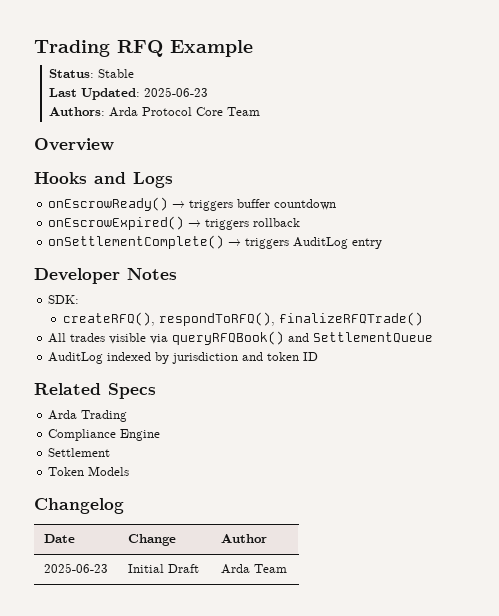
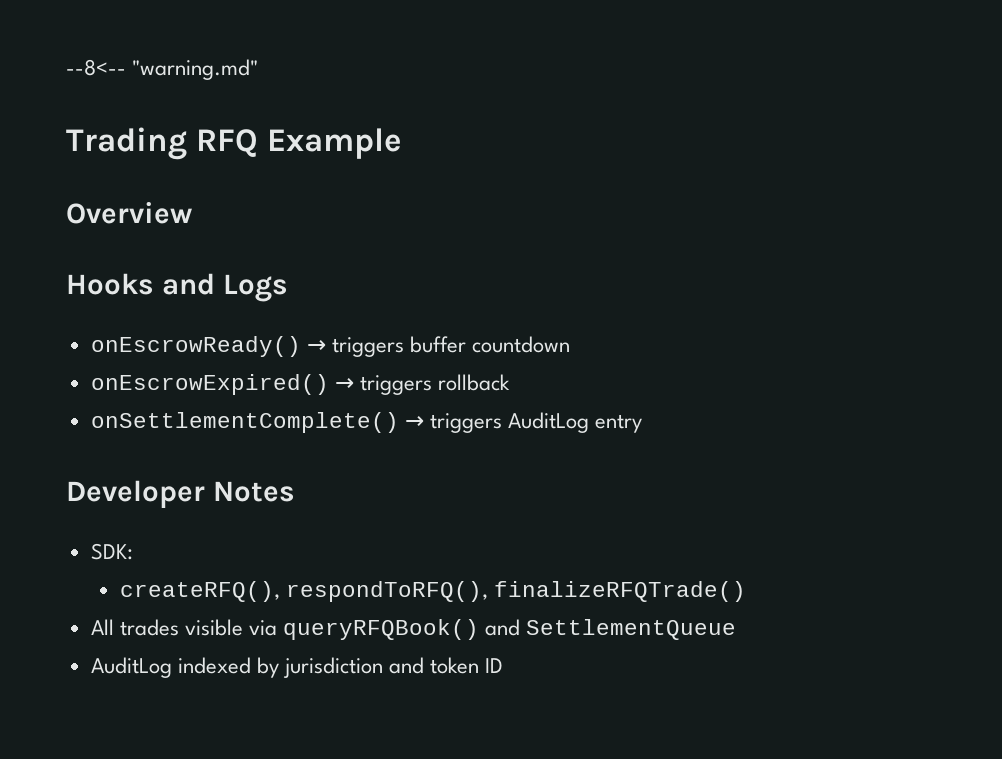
+ --8<-- "warning.md"
- Status: Stable
- Last Updated: 2025-06-23
- Authors: Arda Protocol Core Team
- Related Specs
- Arda Trading
- Compliance Engine
- Settlement
- Token Models
- Changelog
- Date | Change | Author
- 2025-06-23 | Initial Draft | Arda Team

